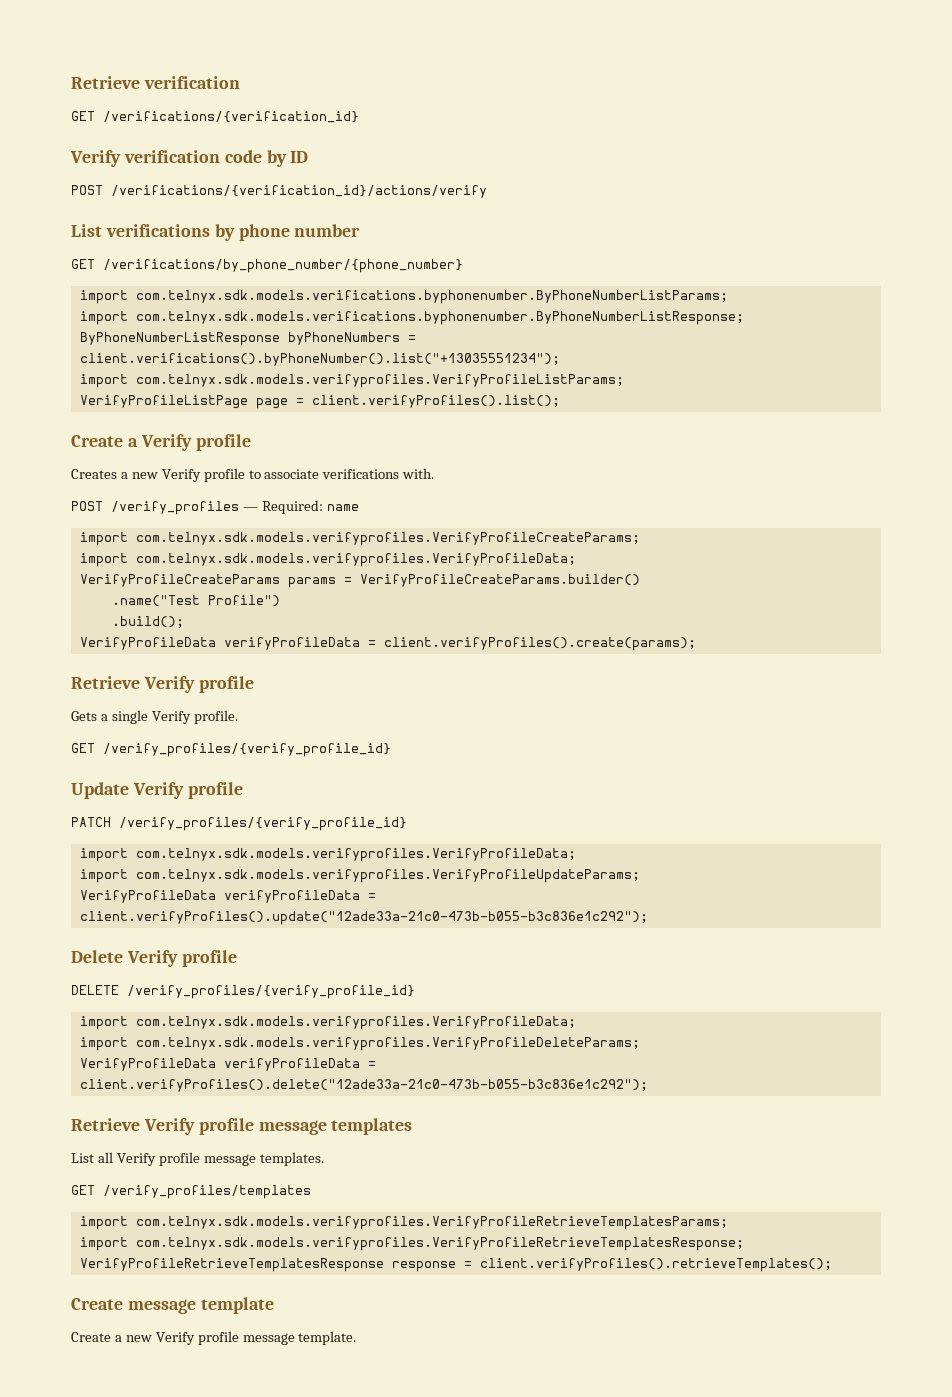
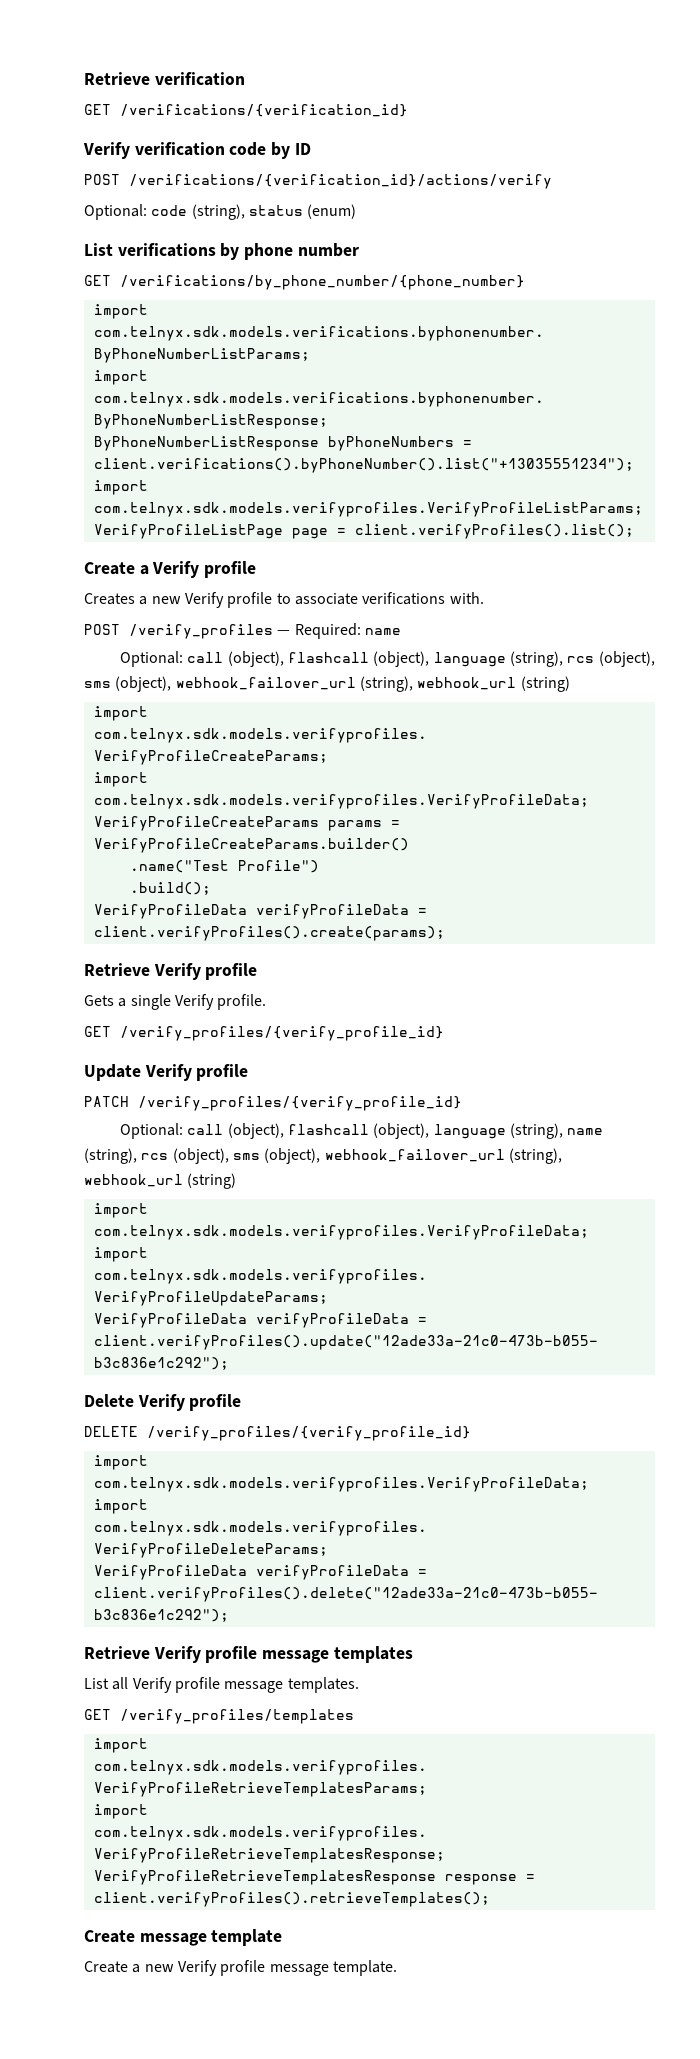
+ Optional: code (string), status (enum)
+ Optional: call (object), flashcall (object), language (string), rcs (object), sms (object), webhook_failover_url (string), webhook_url (string)
+ Optional: call (object), flashcall (object), language (string), name (string), rcs (object), sms (object), webhook_failover_url (string), webhook_url (string)

